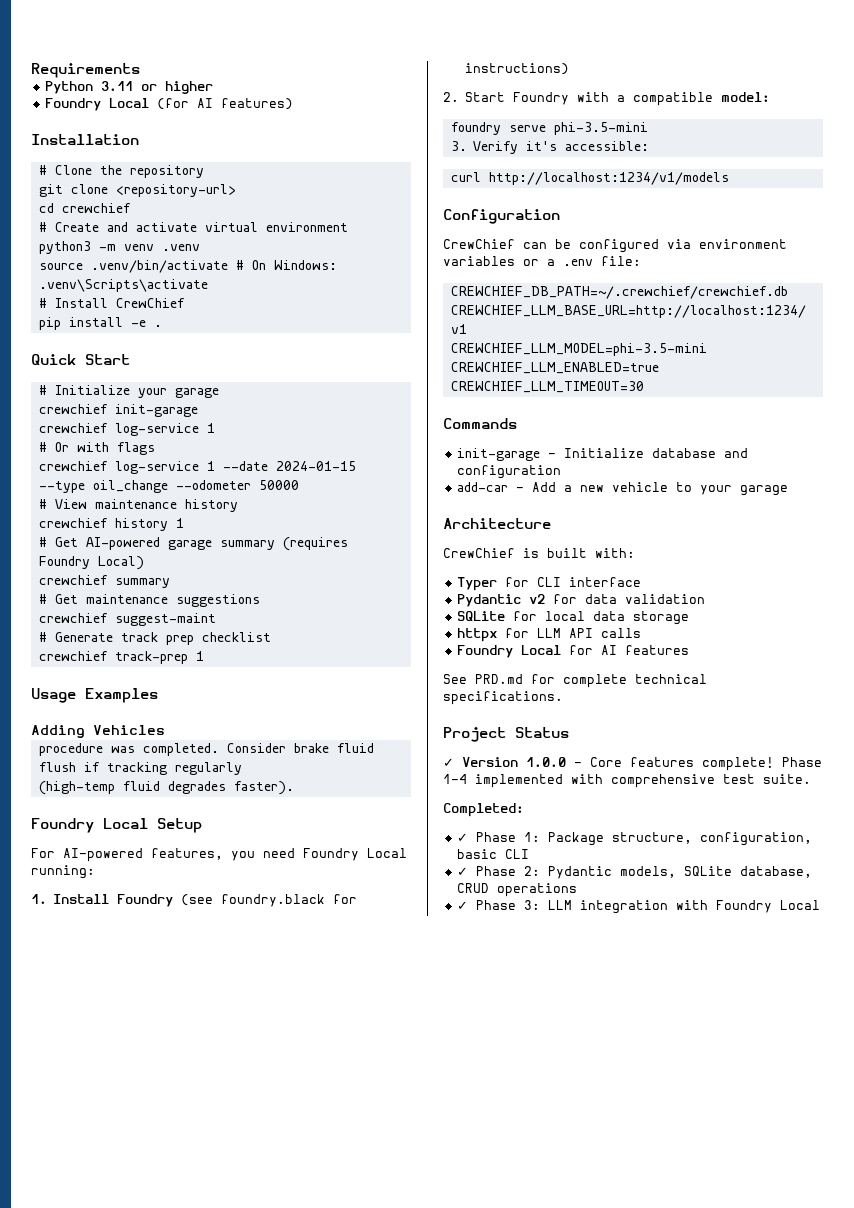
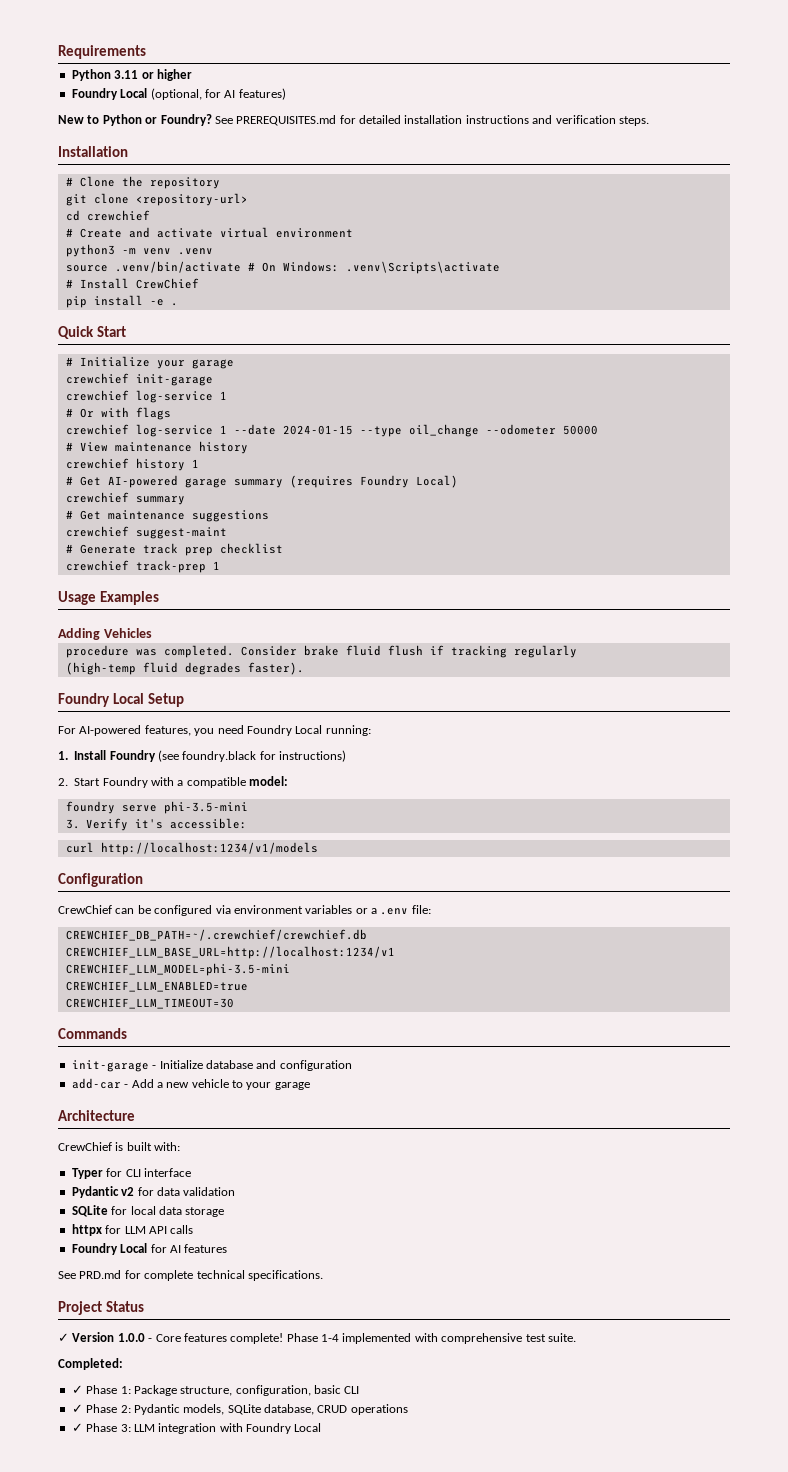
- Foundry Local (for AI features)
+ Foundry Local (optional, for AI features)
+ New to Python or Foundry? See PREREQUISITES.md for detailed installation instructions and verification steps.

